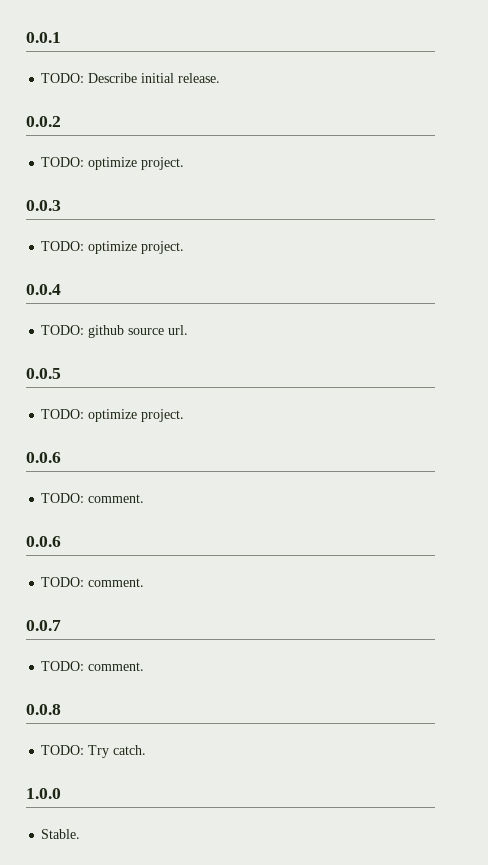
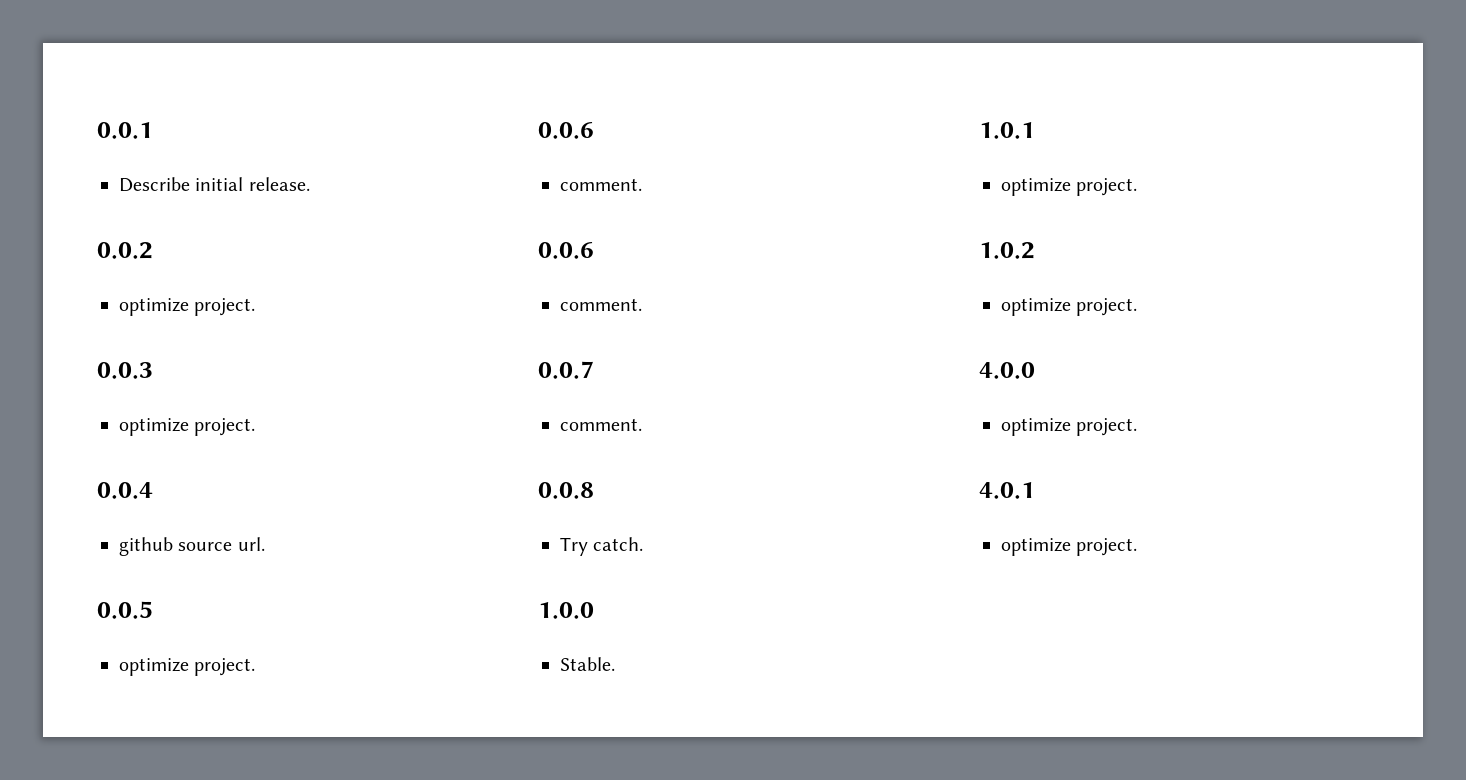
- TODO: Describe initial release.
+ Describe initial release.
  0.0.2
- TODO: optimize project.
+ optimize project.
  0.0.3
- TODO: optimize project.
+ optimize project.
- TODO: github source url.
+ github source url.
  0.0.5
- TODO: optimize project.
+ optimize project.
  0.0.6
- TODO: comment.
+ comment.
  0.0.6
- TODO: comment.
+ comment.
  0.0.7
- TODO: comment.
+ comment.
- TODO: Try catch.
+ Try catch.
+ 1.0.1
+ optimize project.
+ 1.0.2
+ optimize project.
+ 4.0.0
+ optimize project.
+ 4.0.1
+ optimize project.

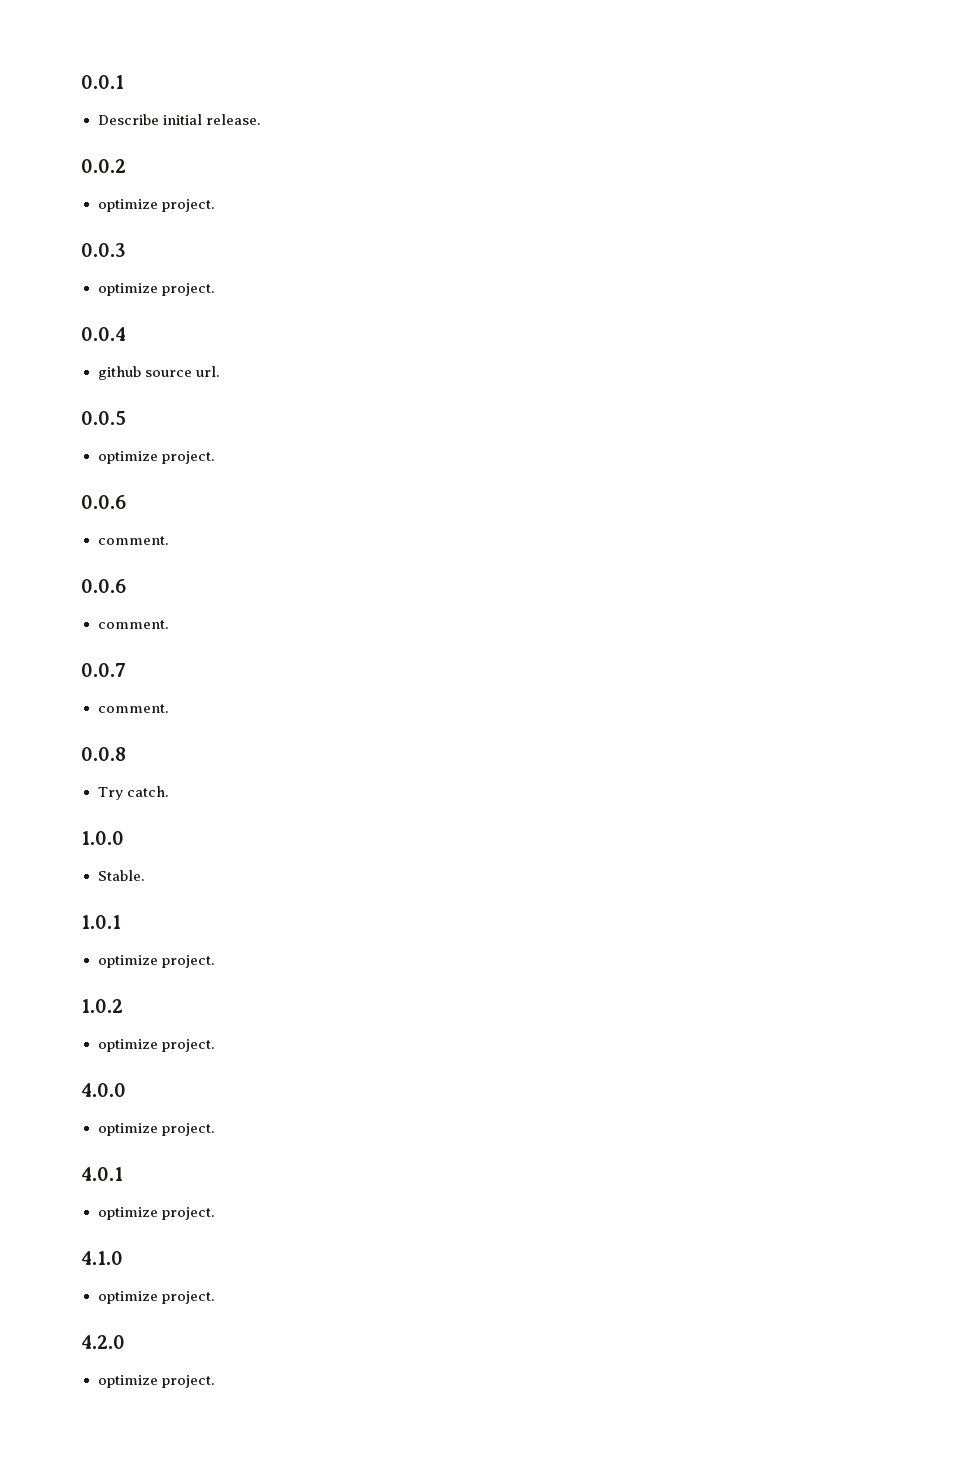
+ 4.1.0
+ optimize project.
+ 4.2.0
+ optimize project.

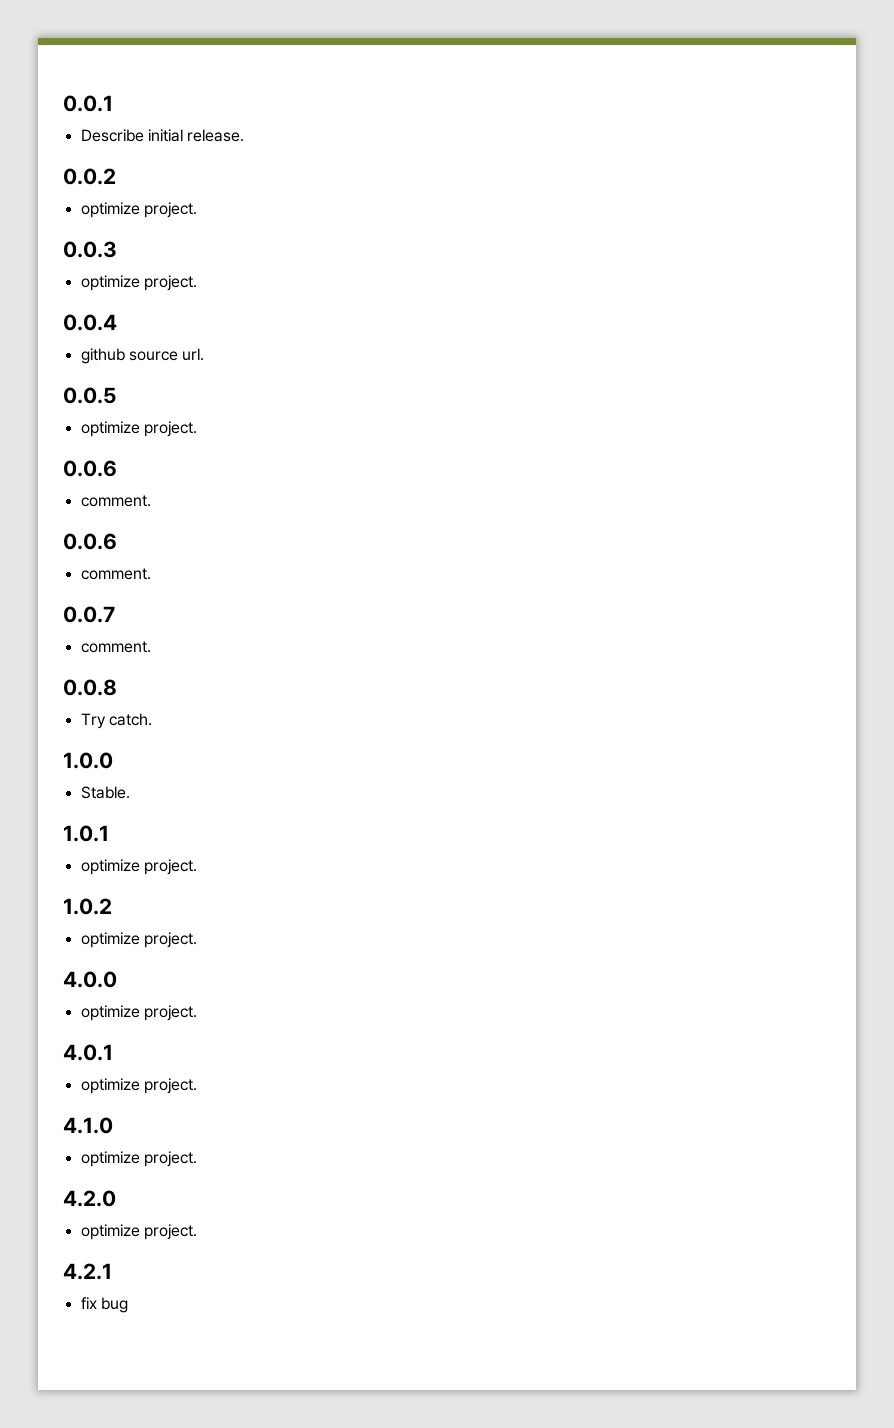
+ 4.2.1
+ fix bug

